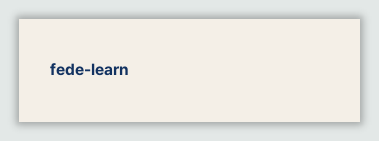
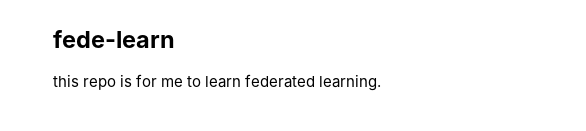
+ this repo is for me to learn federated learning.

